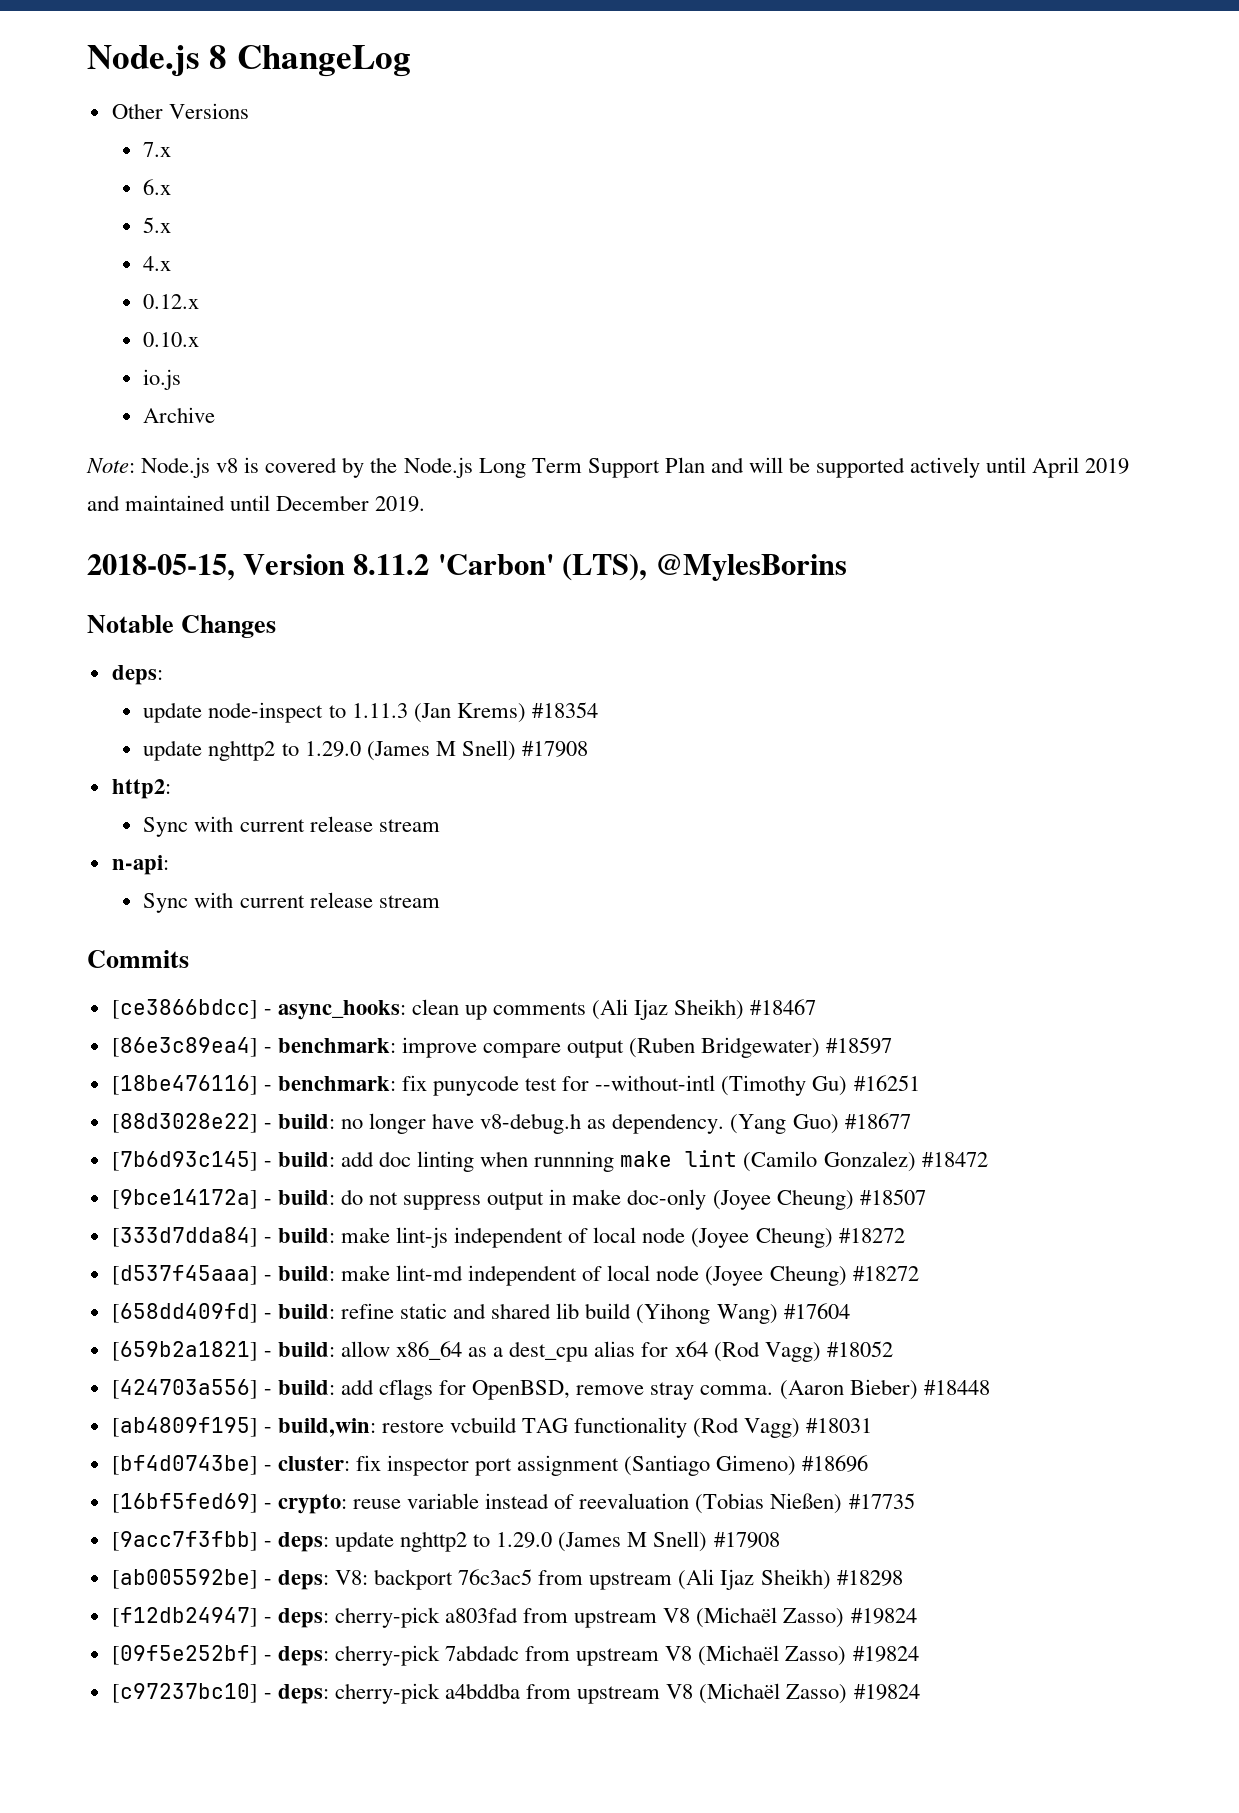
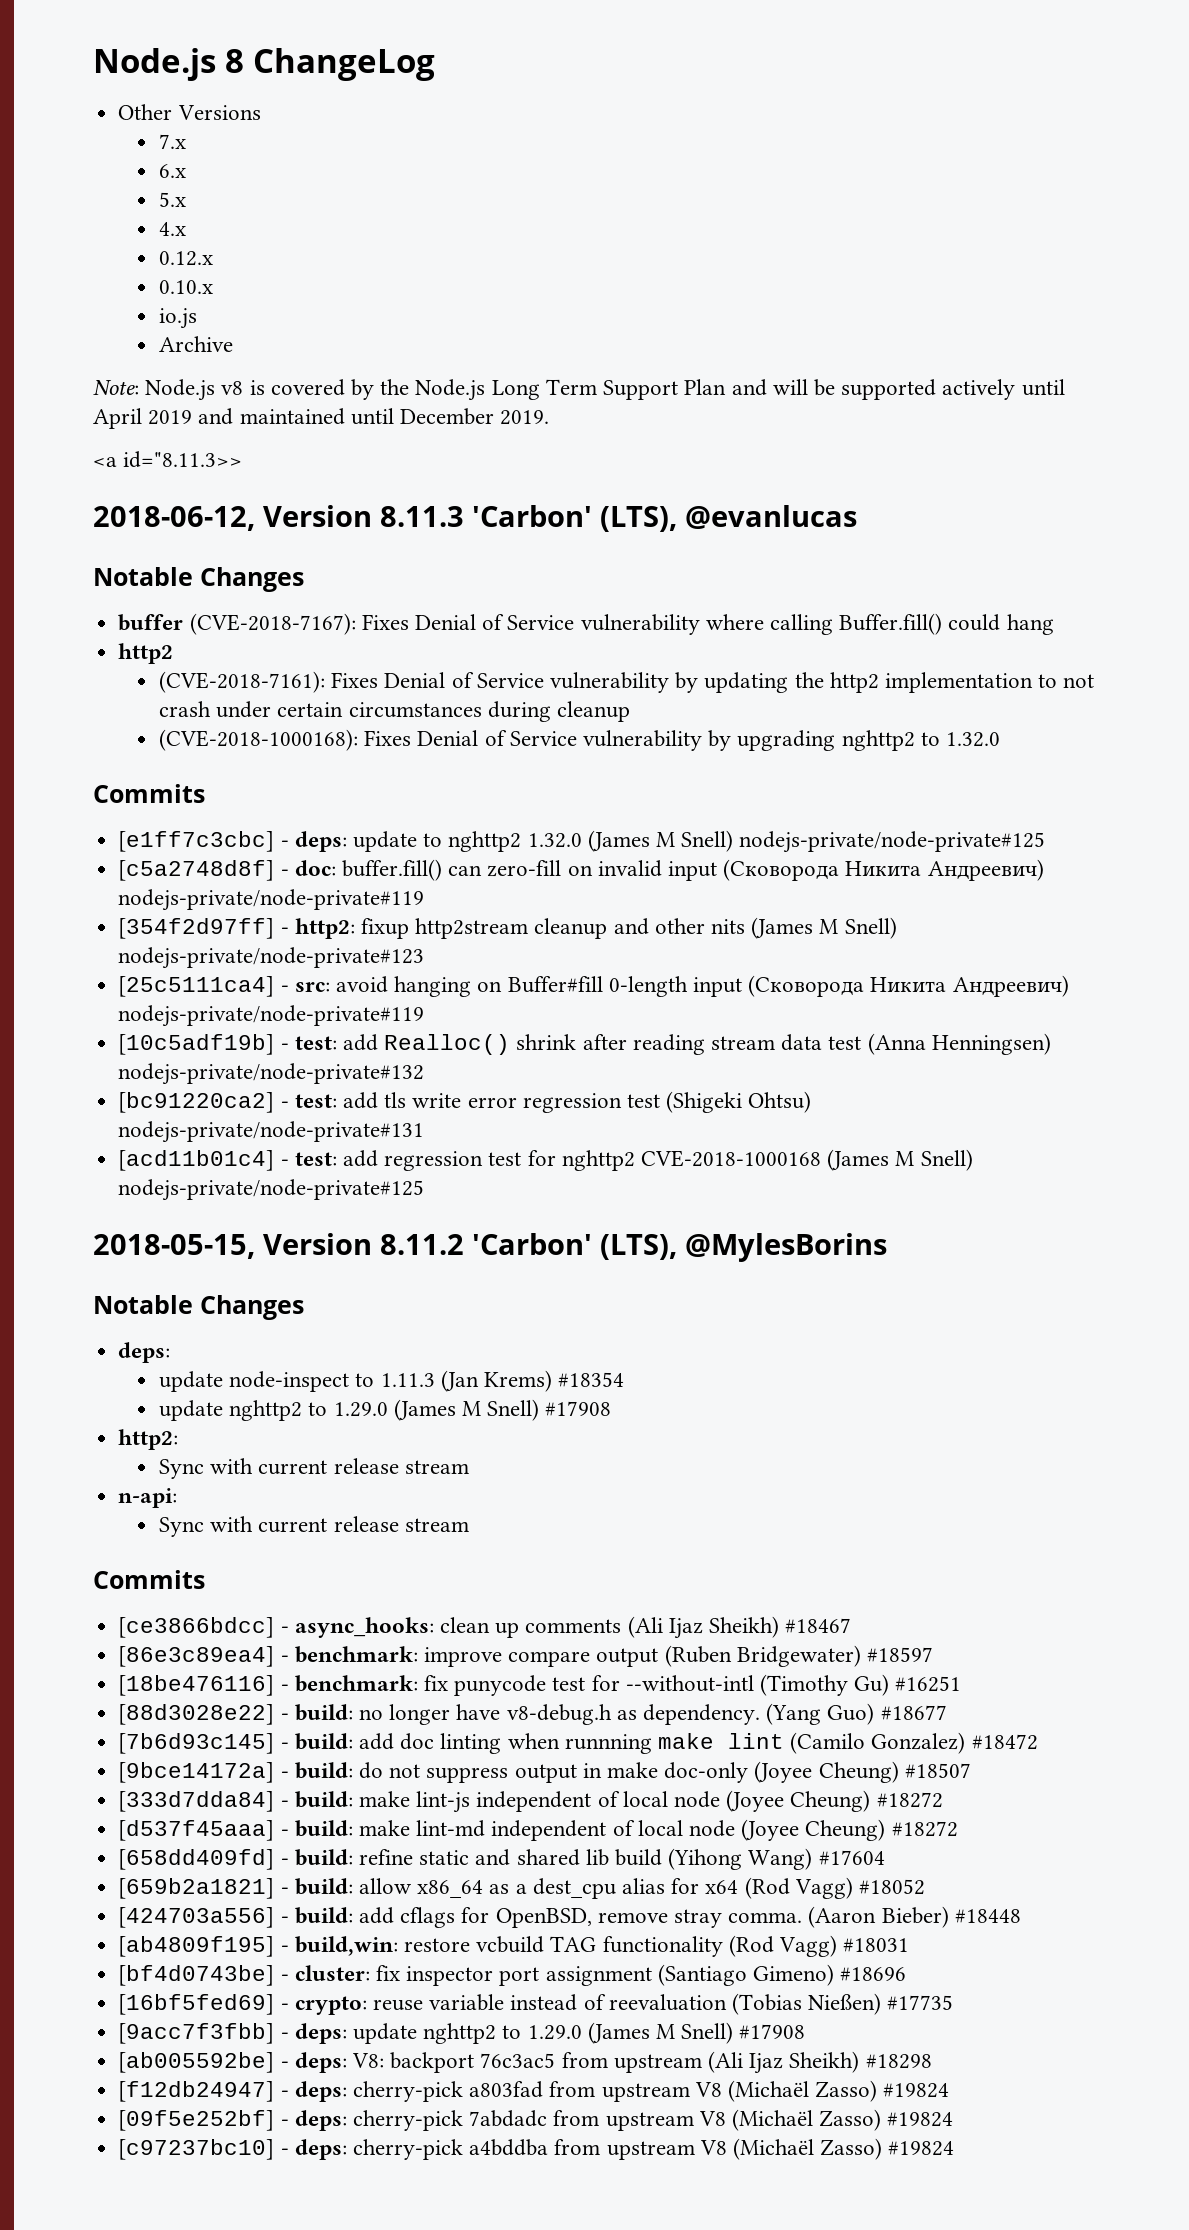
+ <a id="8.11.3>>
+ 2018-06-12, Version 8.11.3 'Carbon' (LTS), @evanlucas
+ Notable Changes
+ buffer (CVE-2018-7167): Fixes Denial of Service vulnerability where calling Buffer.fill() could hang
+ http2
+ (CVE-2018-7161): Fixes Denial of Service vulnerability by updating the http2 implementation to not crash under certain circumstances during cleanup
+ (CVE-2018-1000168): Fixes Denial of Service vulnerability by upgrading nghttp2 to 1.32.0
+ Commits
+ [e1ff7c3cbc] - deps: update to nghttp2 1.32.0 (James M Snell) nodejs-private/node-private#125
+ [c5a2748d8f] - doc: buffer.fill() can zero-fill on invalid input (Сковорода Никита Андреевич) nodejs-private/node-private#119
+ [354f2d97ff] - http2: fixup http2stream cleanup and other nits (James M Snell) nodejs-private/node-private#123
+ [25c5111ca4] - src: avoid hanging on Buffer#fill 0-length input (Сковорода Никита Андреевич) nodejs-private/node-private#119
+ [10c5adf19b] - test: add Realloc() shrink after reading stream data test (Anna Henningsen) nodejs-private/node-private#132
+ [bc91220ca2] - test: add tls write error regression test (Shigeki Ohtsu) nodejs-private/node-private#131
+ [acd11b01c4] - test: add regression test for nghttp2 CVE-2018-1000168 (James M Snell) nodejs-private/node-private#125

